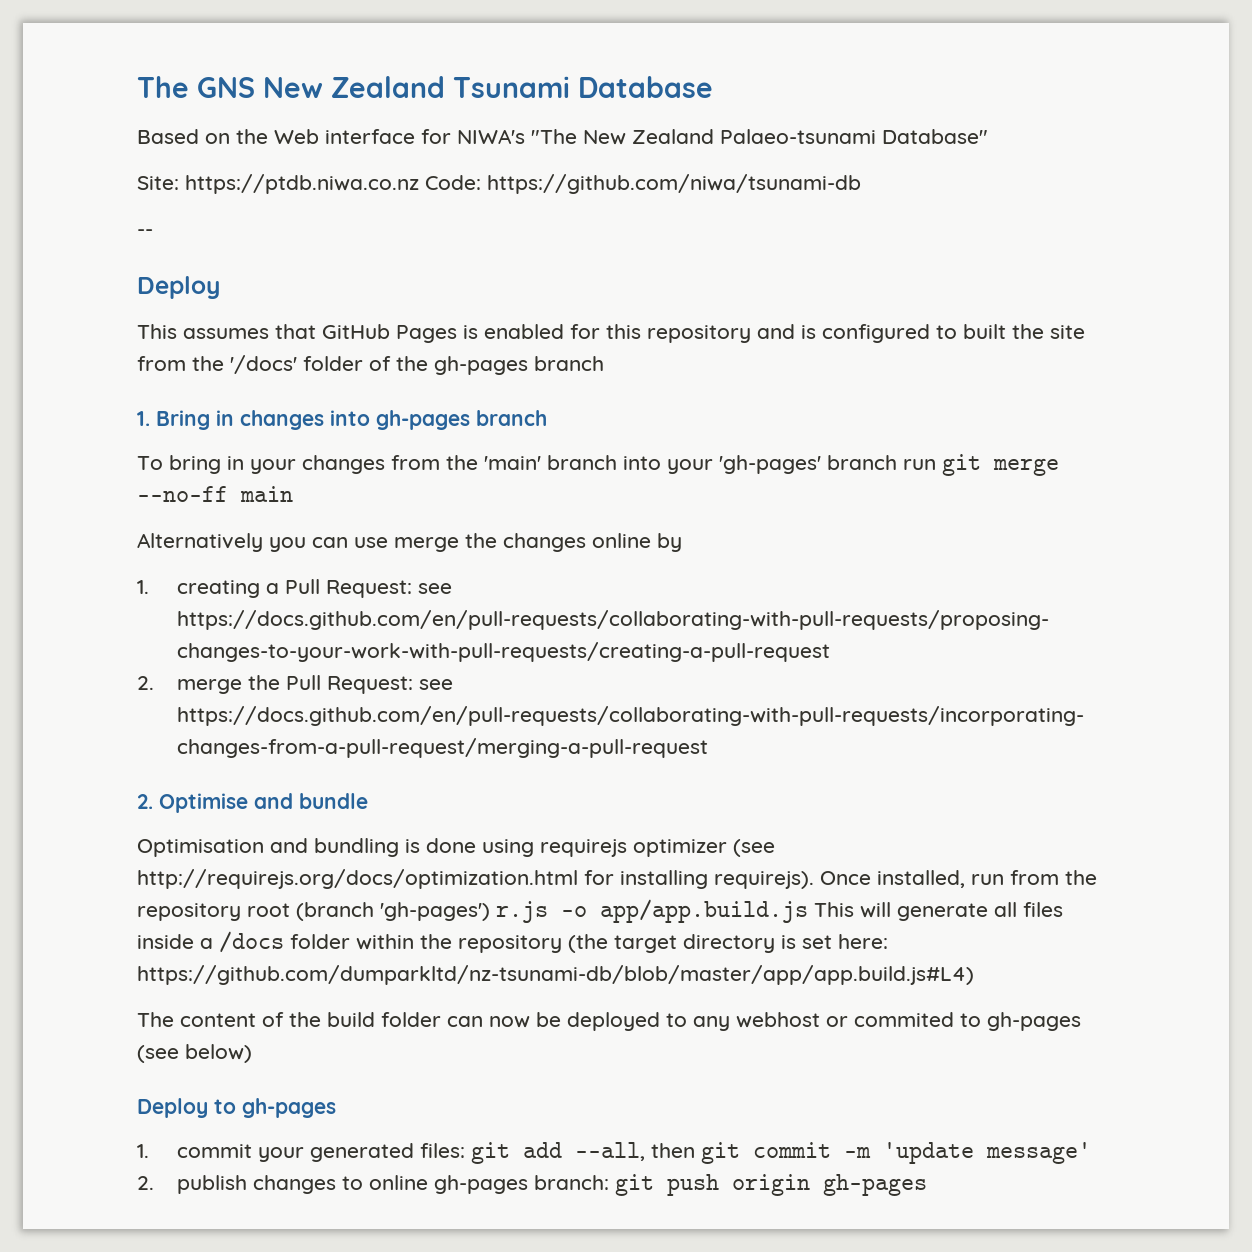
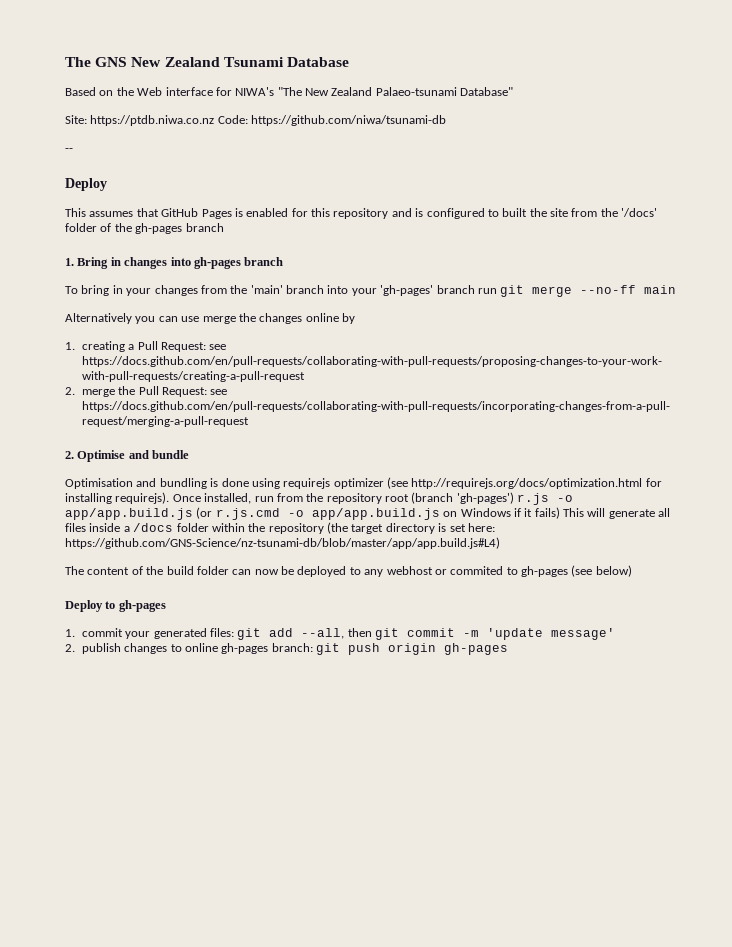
- Once installed, run from the repository root (branch 'gh-pages') r.js -o app/app.build.js This will generate all files inside a /docs folder within the repository (the target directory is set here: https://github.com/dumparkltd/nz-tsunami-db/blob/master/app/app.build.js#L4)
+ Once installed, run from the repository root (branch 'gh-pages') r.js -o app/app.build.js (or r.js.cmd -o app/app.build.js on Windows if it fails) This will generate all files inside a /docs folder within the repository (the target directory is set here: https://github.com/GNS-Science/nz-tsunami-db/blob/master/app/app.build.js#L4)

